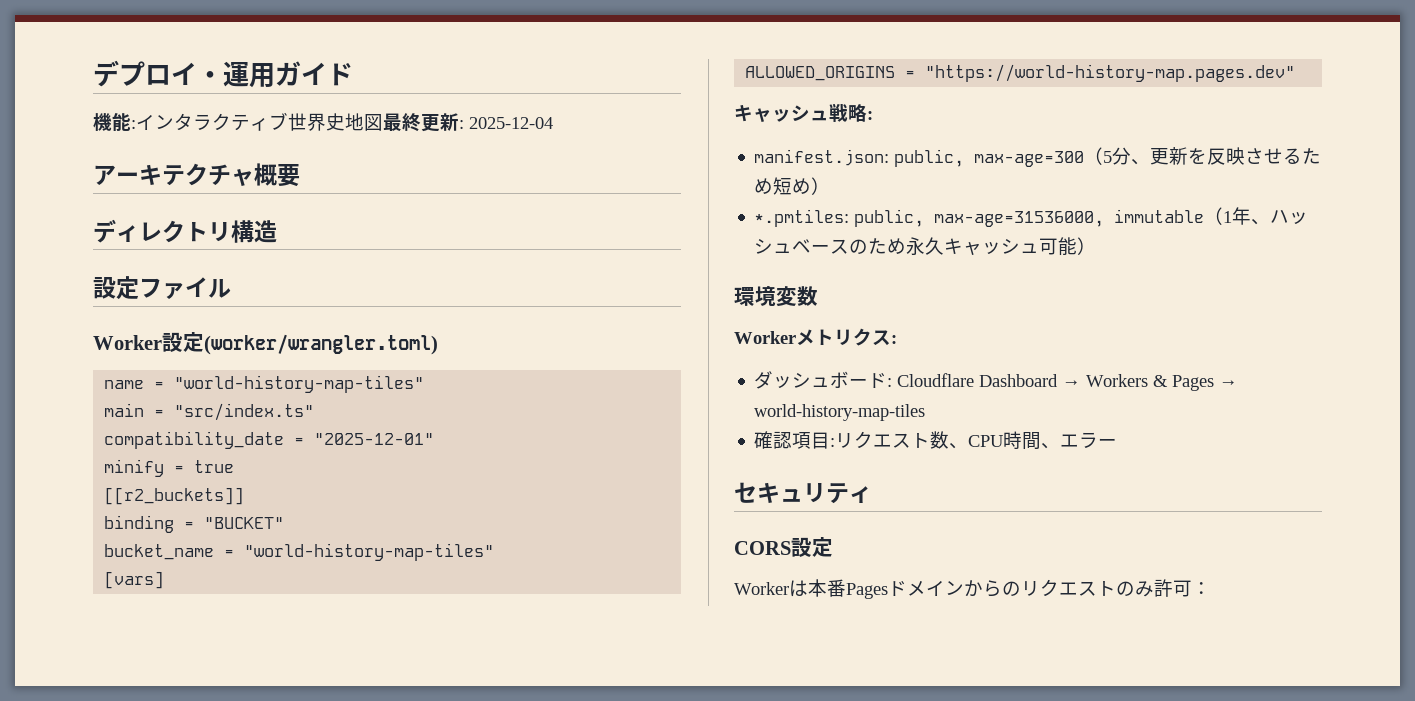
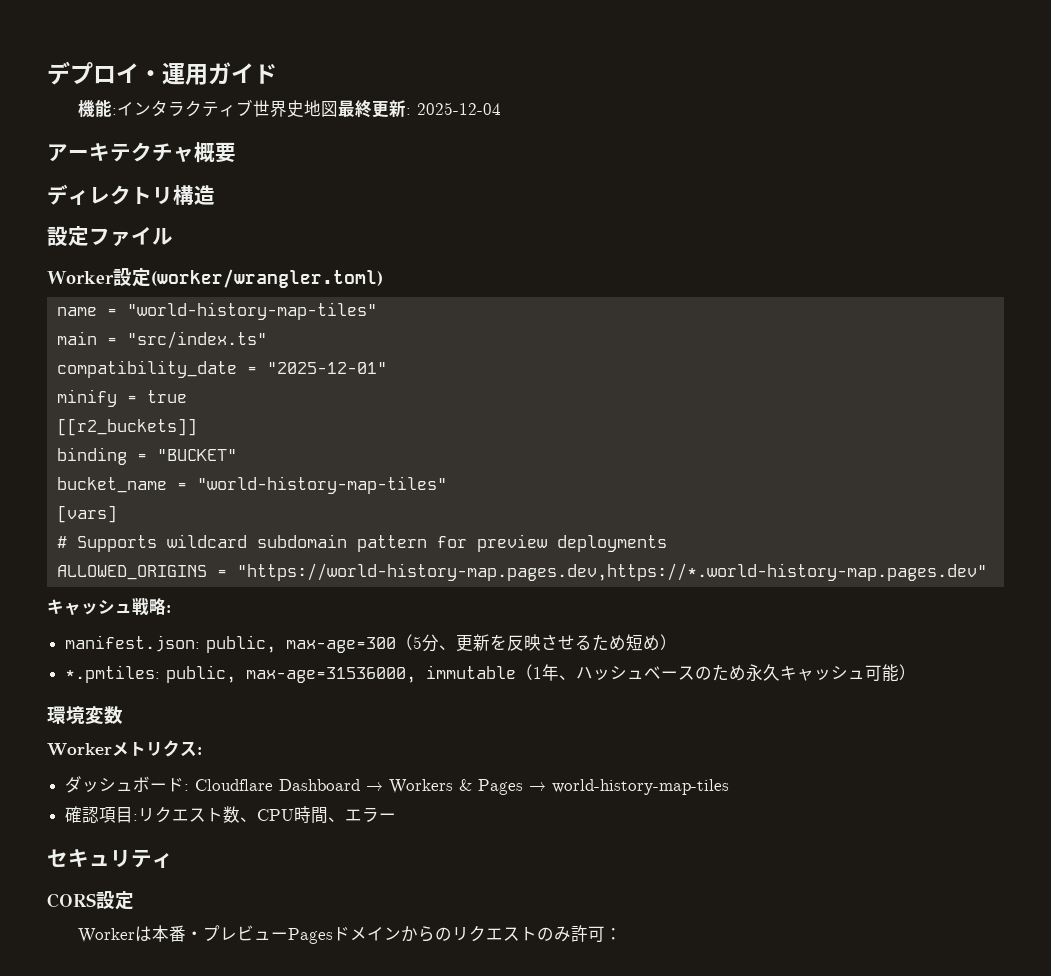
+ # Supports wildcard subdomain pattern for preview deployments
- ALLOWED_ORIGINS = "https://world-history-map.pages.dev"
+ ALLOWED_ORIGINS = "https://world-history-map.pages.dev,https://*.world-history-map.pages.dev"
- Workerは本番Pagesドメインからのリクエストのみ許可：
+ Workerは本番・プレビューPagesドメインからのリクエストのみ許可：

